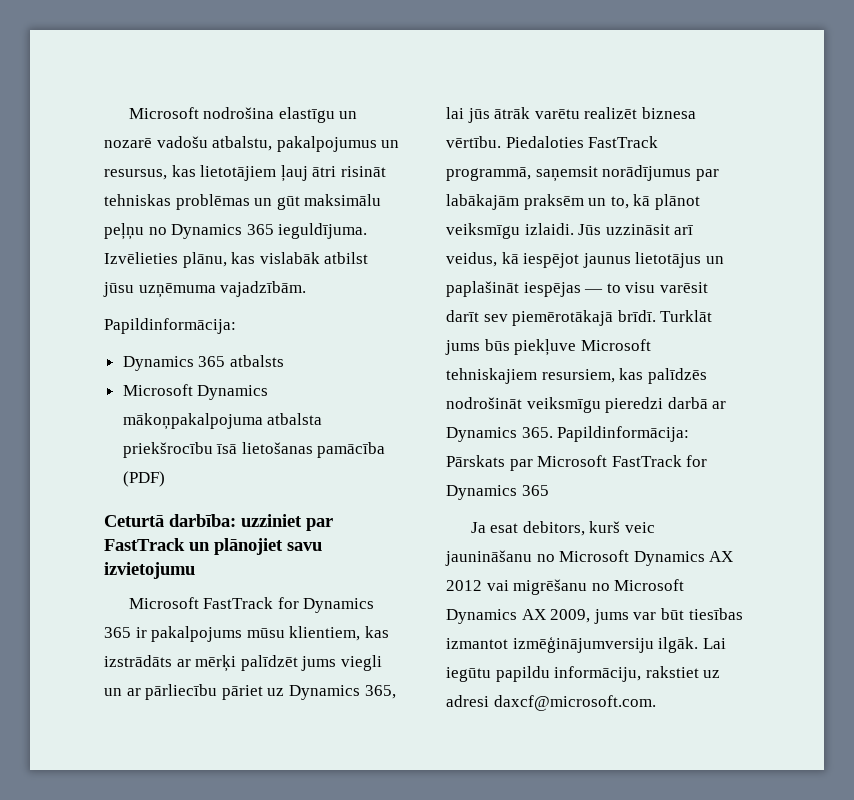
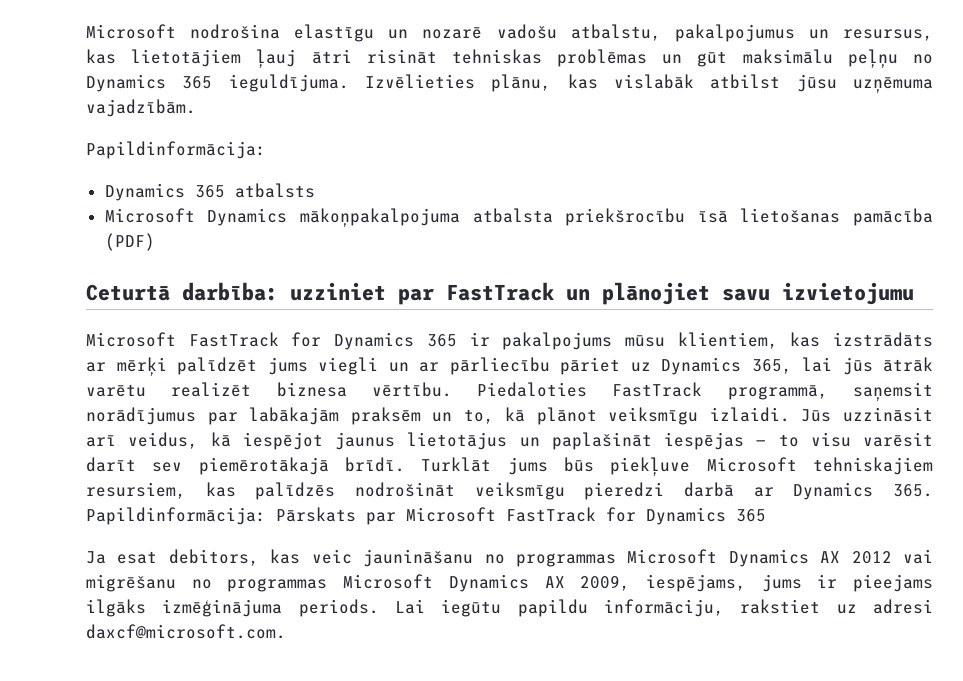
- Ja esat debitors, kurš veic jaunināšanu no Microsoft Dynamics AX 2012 vai migrēšanu no Microsoft Dynamics AX 2009, jums var būt tiesības izmantot izmēģinājumversiju ilgāk.
+ Ja esat debitors, kas veic jaunināšanu no programmas Microsoft Dynamics AX 2012 vai migrēšanu no programmas Microsoft Dynamics AX 2009, iespējams, jums ir pieejams ilgāks izmēģinājuma periods.

